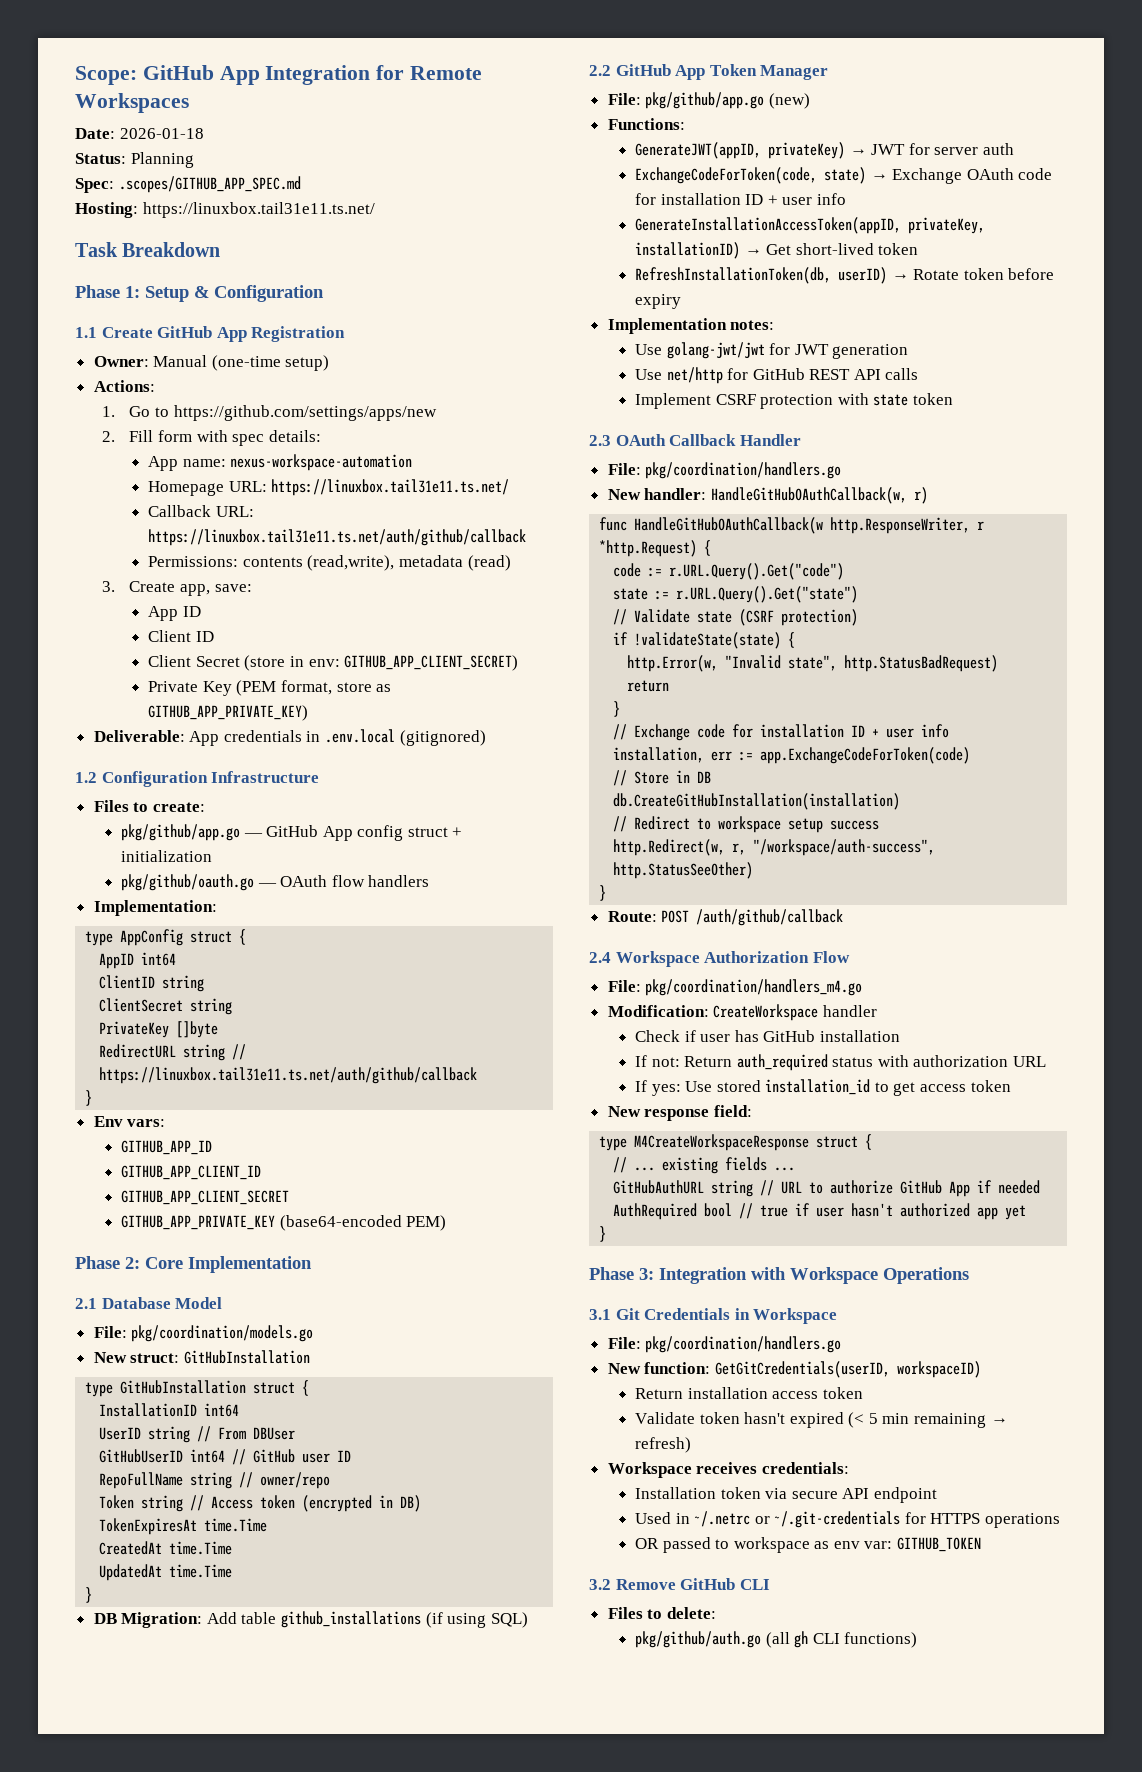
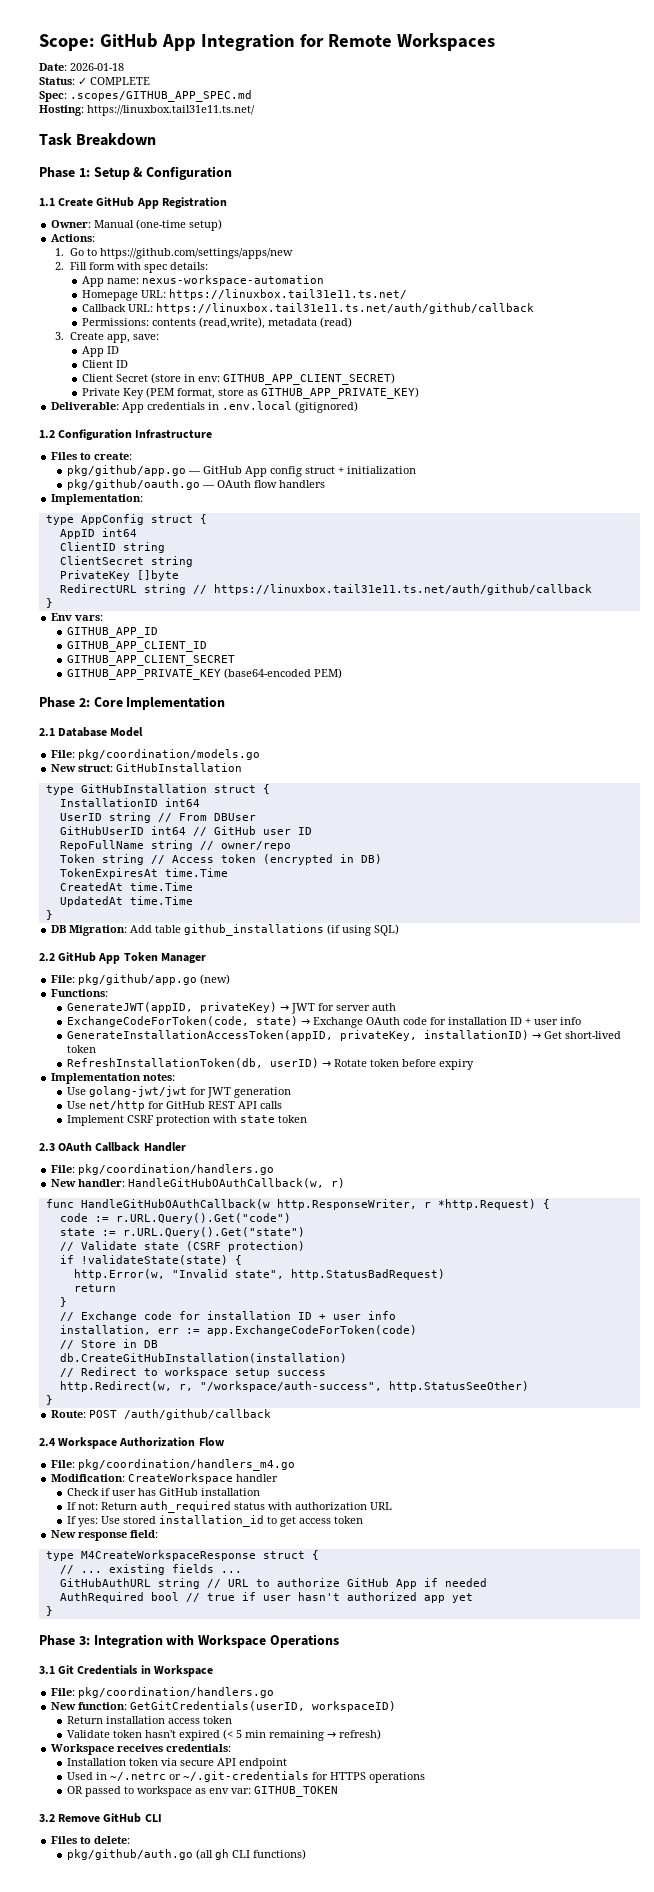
- Status: Planning
+ Status: ✓ COMPLETE

